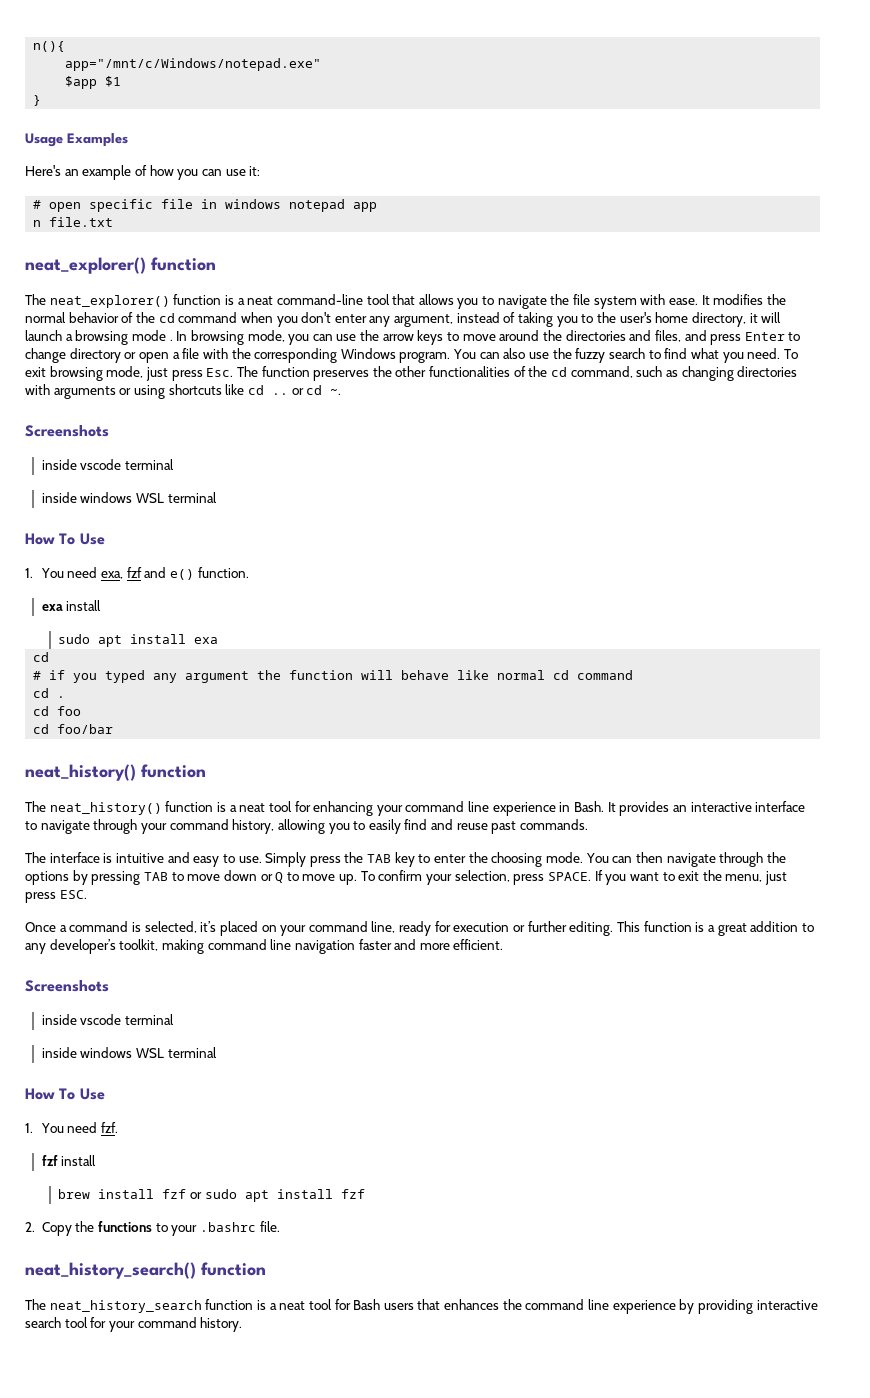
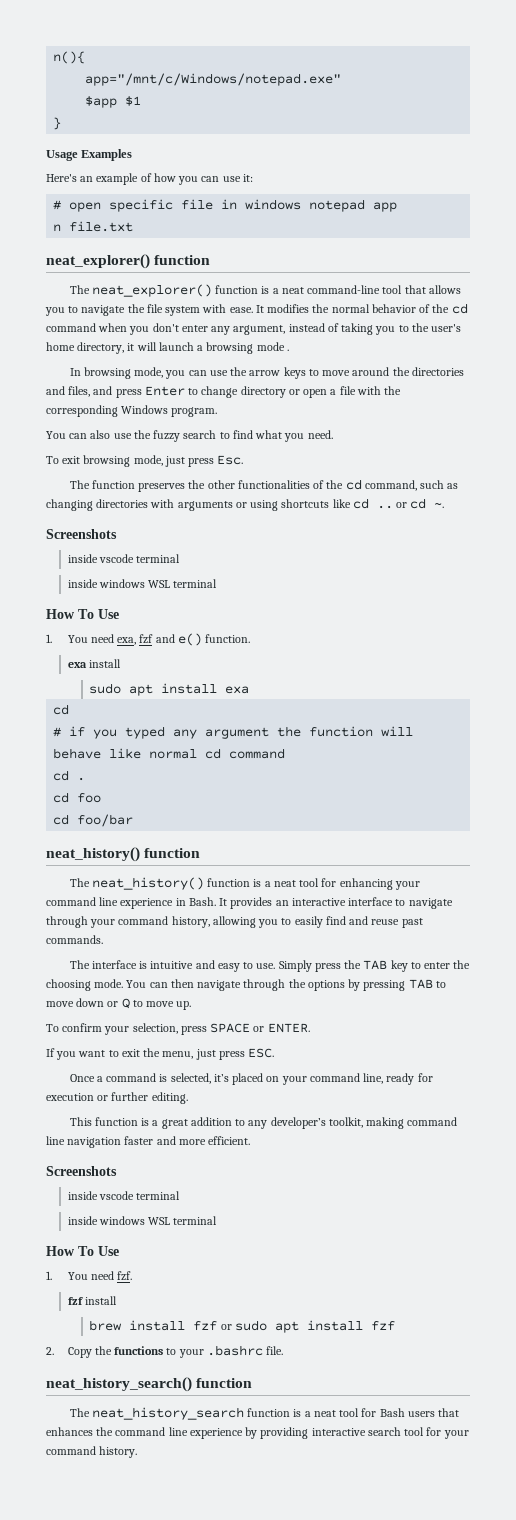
- It modifies the normal behavior of the cd command when you don't enter any argument, instead of taking you to the user's home directory, it will launch a browsing mode . In browsing mode, you can use the arrow keys to move around the directories and files, and press Enter to change directory or open a file with the corresponding Windows program. You can also use the fuzzy search to find what you need. To exit browsing mode, just press Esc. The function preserves the other functionalities of the cd command, such as changing directories with arguments or using shortcuts like cd .. or cd ~.
+ It modifies the normal behavior of the cd command when you don't enter any argument, instead of taking you to the user's home directory, it will launch a browsing mode .
+ In browsing mode, you can use the arrow keys to move around the directories and files, and press Enter to change directory or open a file with the corresponding Windows program.
+ You can also use the fuzzy search to find what you need.
+ To exit browsing mode, just press Esc.
+ The function preserves the other functionalities of the cd command, such as changing directories with arguments or using shortcuts like cd .. or cd ~.
- You can then navigate through the options by pressing TAB to move down or Q to move up. To confirm your selection, press SPACE. If you want to exit the menu, just press ESC.
+ You can then navigate through the options by pressing TAB to move down or Q to move up.
+ To confirm your selection, press SPACE or ENTER.
+ If you want to exit the menu, just press ESC.
- Once a command is selected, it’s placed on your command line, ready for execution or further editing. This function is a great addition to any developer’s toolkit, making command line navigation faster and more efficient.
+ Once a command is selected, it’s placed on your command line, ready for execution or further editing.
+ This function is a great addition to any developer’s toolkit, making command line navigation faster and more efficient.

